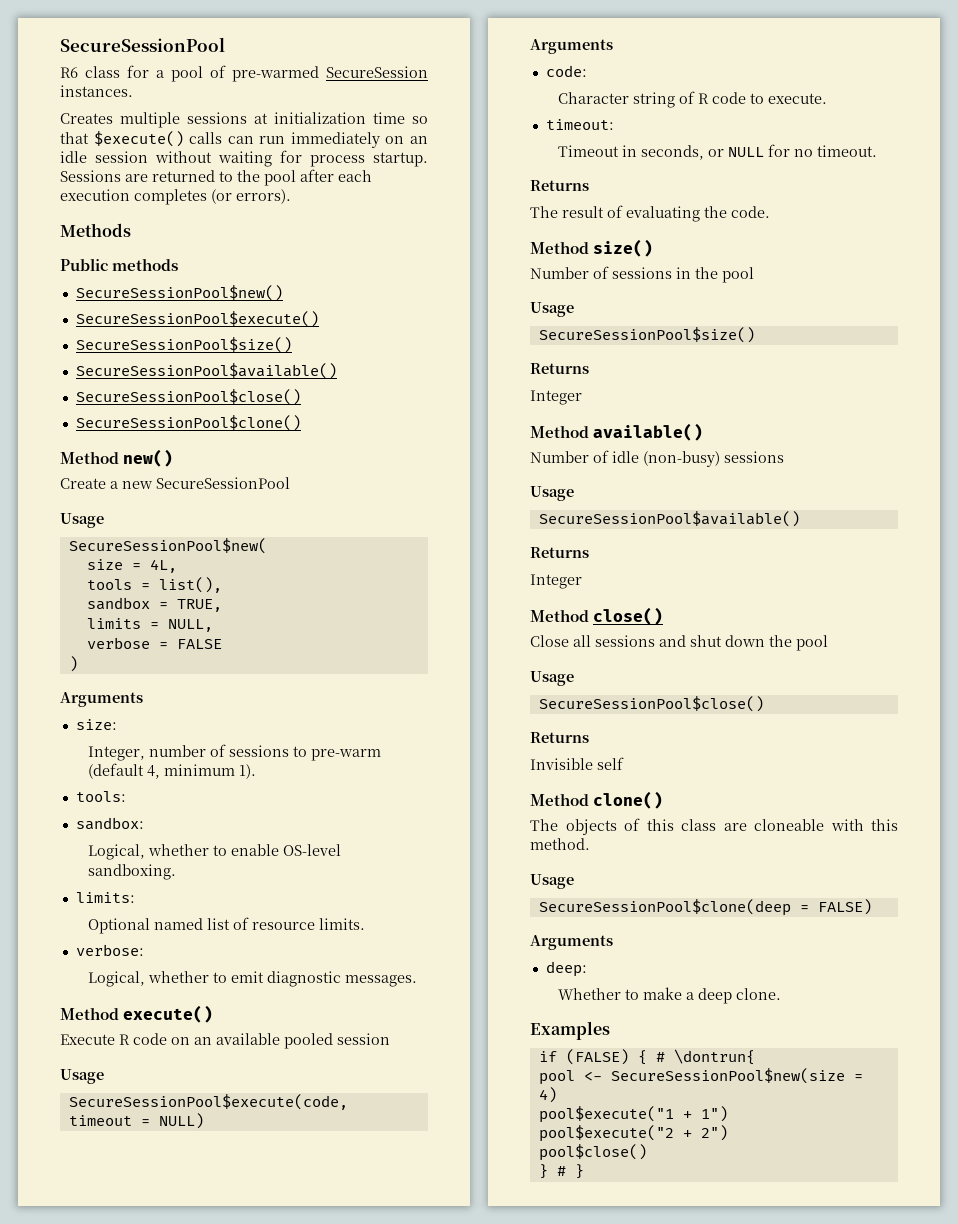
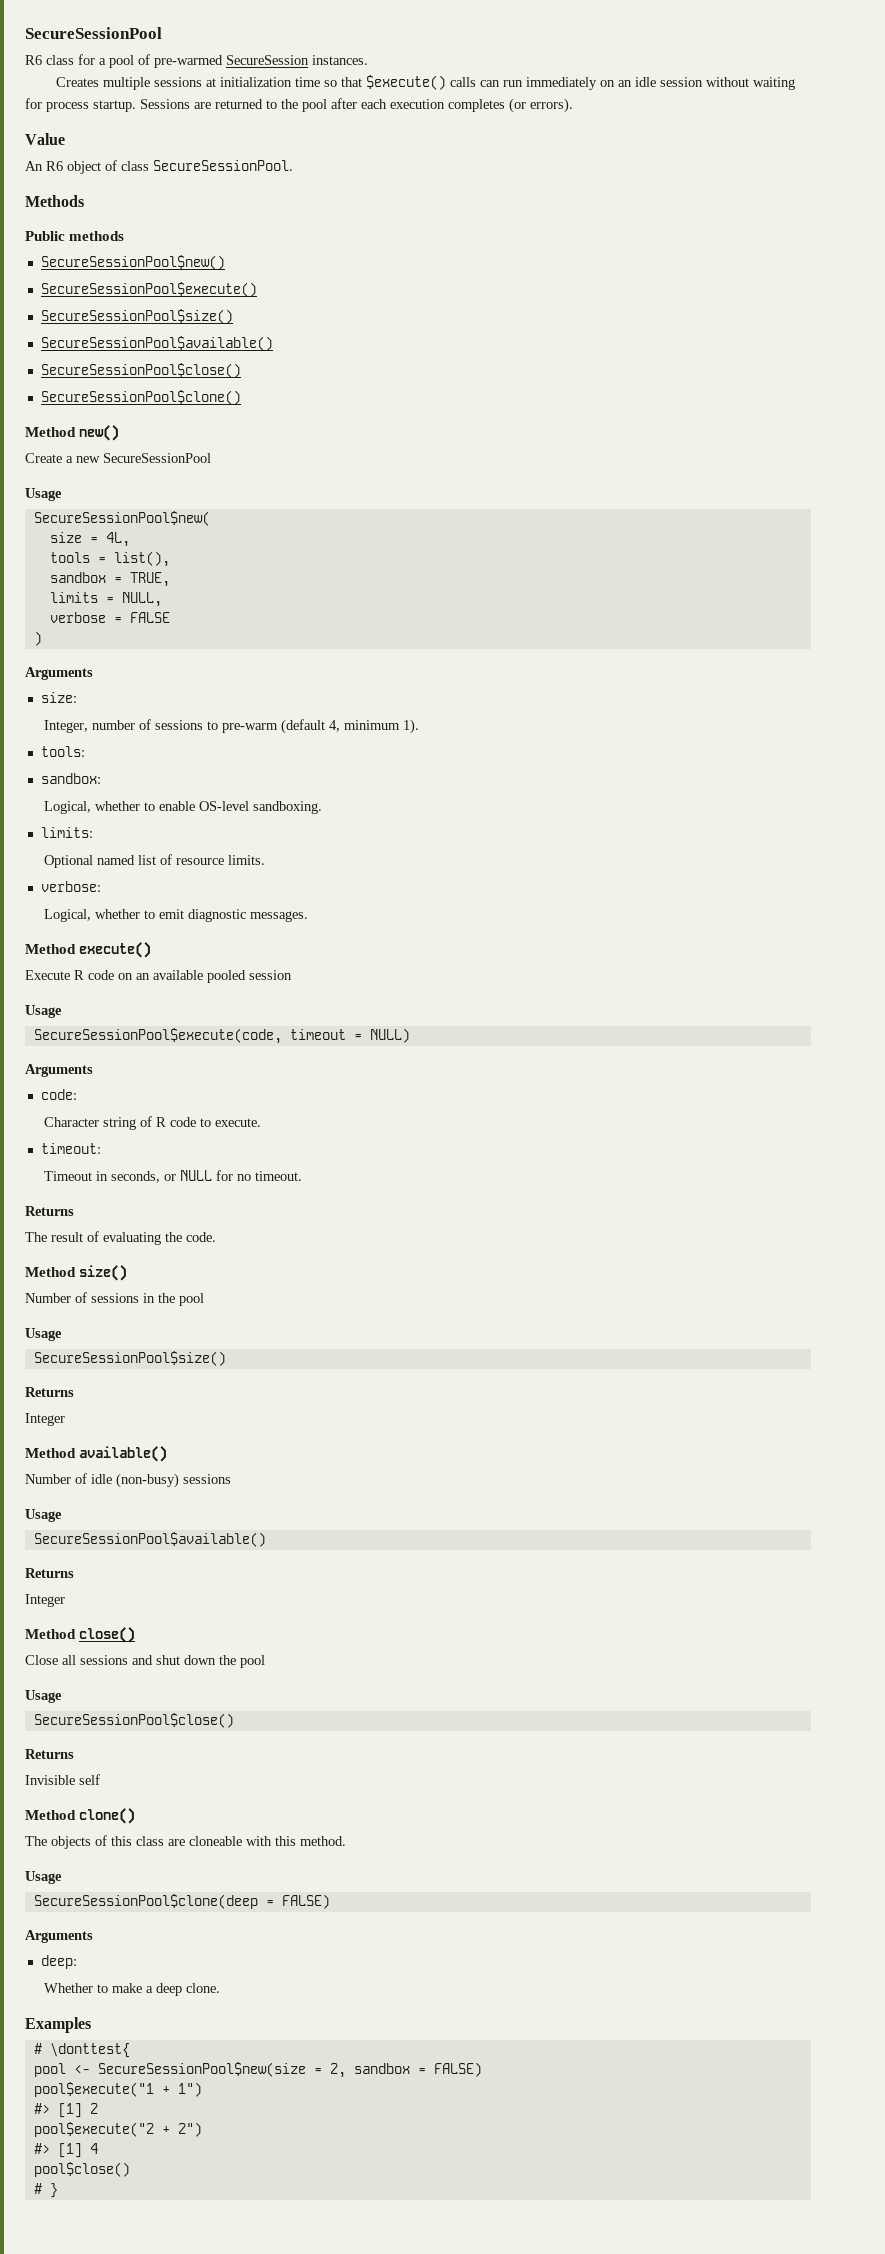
+ Value
+ An R6 object of class SecureSessionPool.
- if (FALSE) { # \dontrun{
+ # \donttest{
- pool <- SecureSessionPool$new(size = 4)
+ pool <- SecureSessionPool$new(size = 2, sandbox = FALSE)
+ #> [1] 2
+ #> [1] 4
- } # }
+ # }

